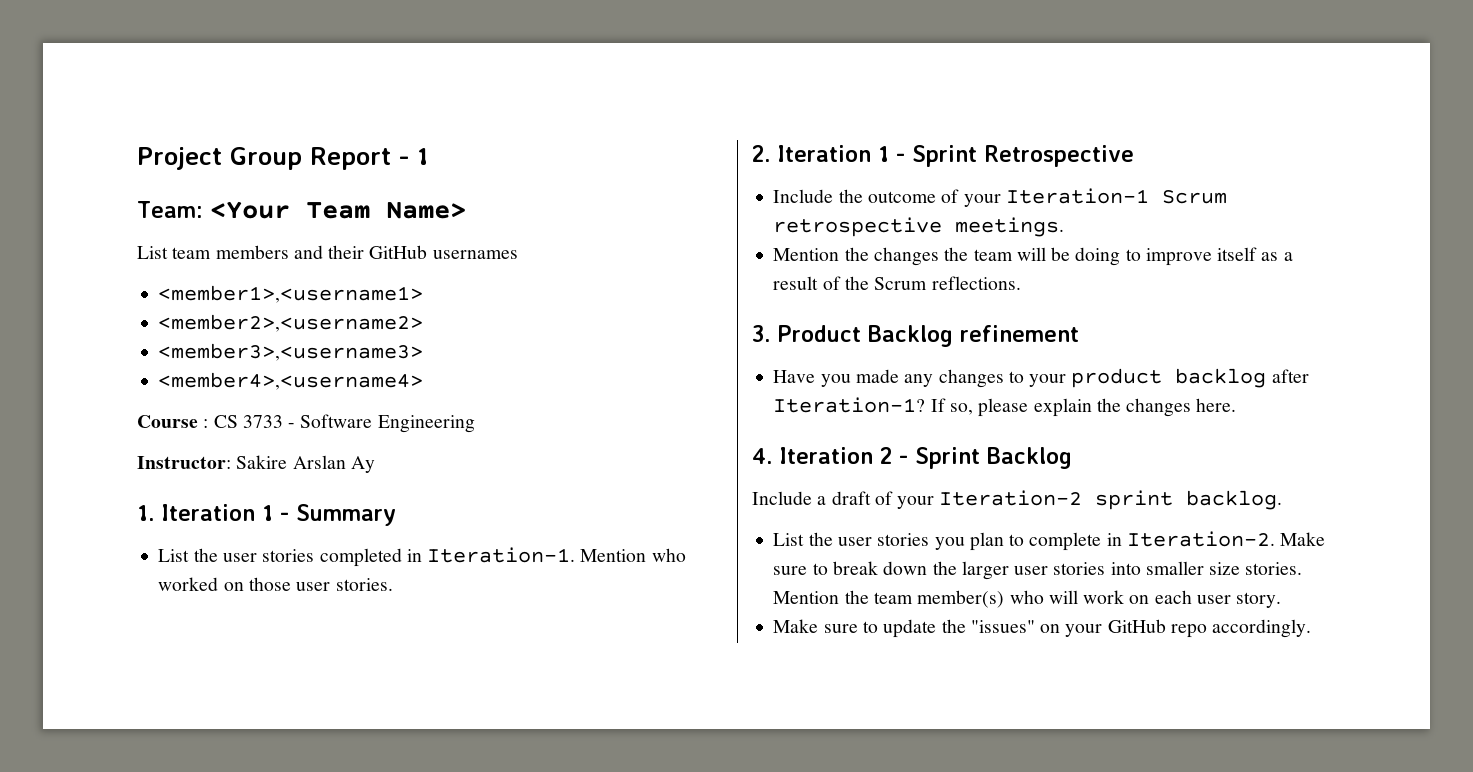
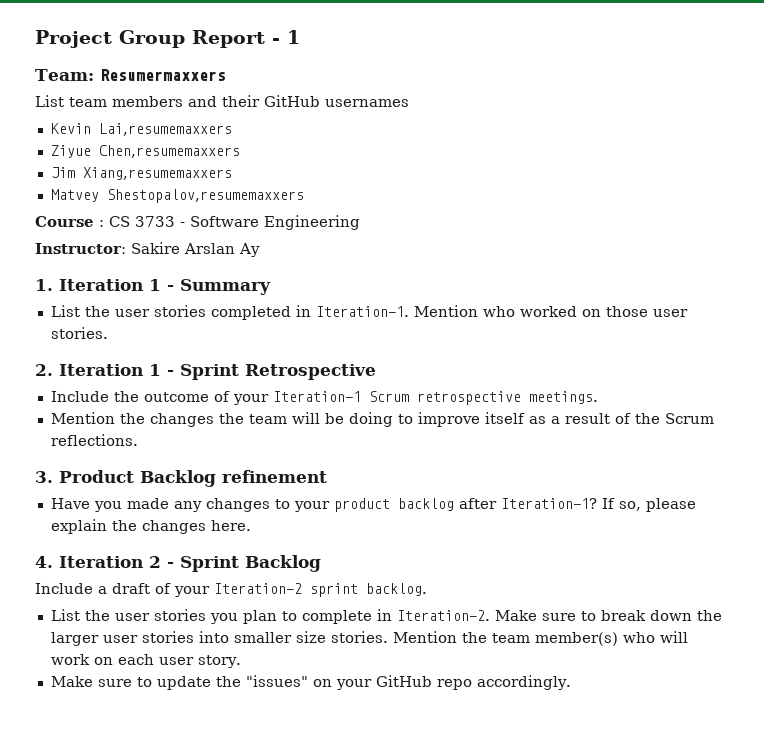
- Team: <Your Team Name>
+ Team: Resumermaxxers
- <member1>,<username1>
- <member2>,<username2>
- <member3>,<username3>
- <member4>,<username4>
+ Kevin Lai,resumemaxxers
+ Ziyue Chen,resumemaxxers
+ Jim Xiang,resumemaxxers
+ Matvey Shestopalov,resumemaxxers

